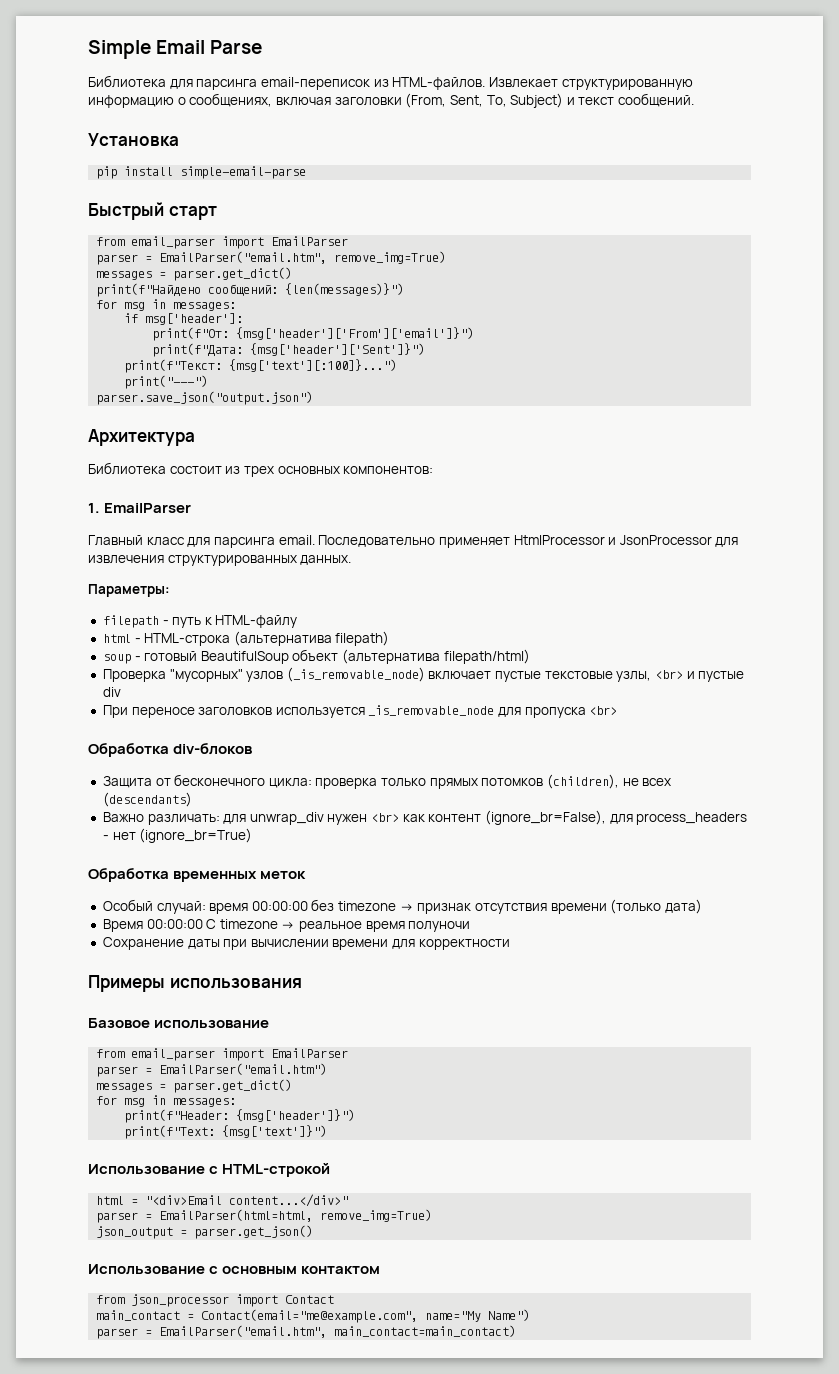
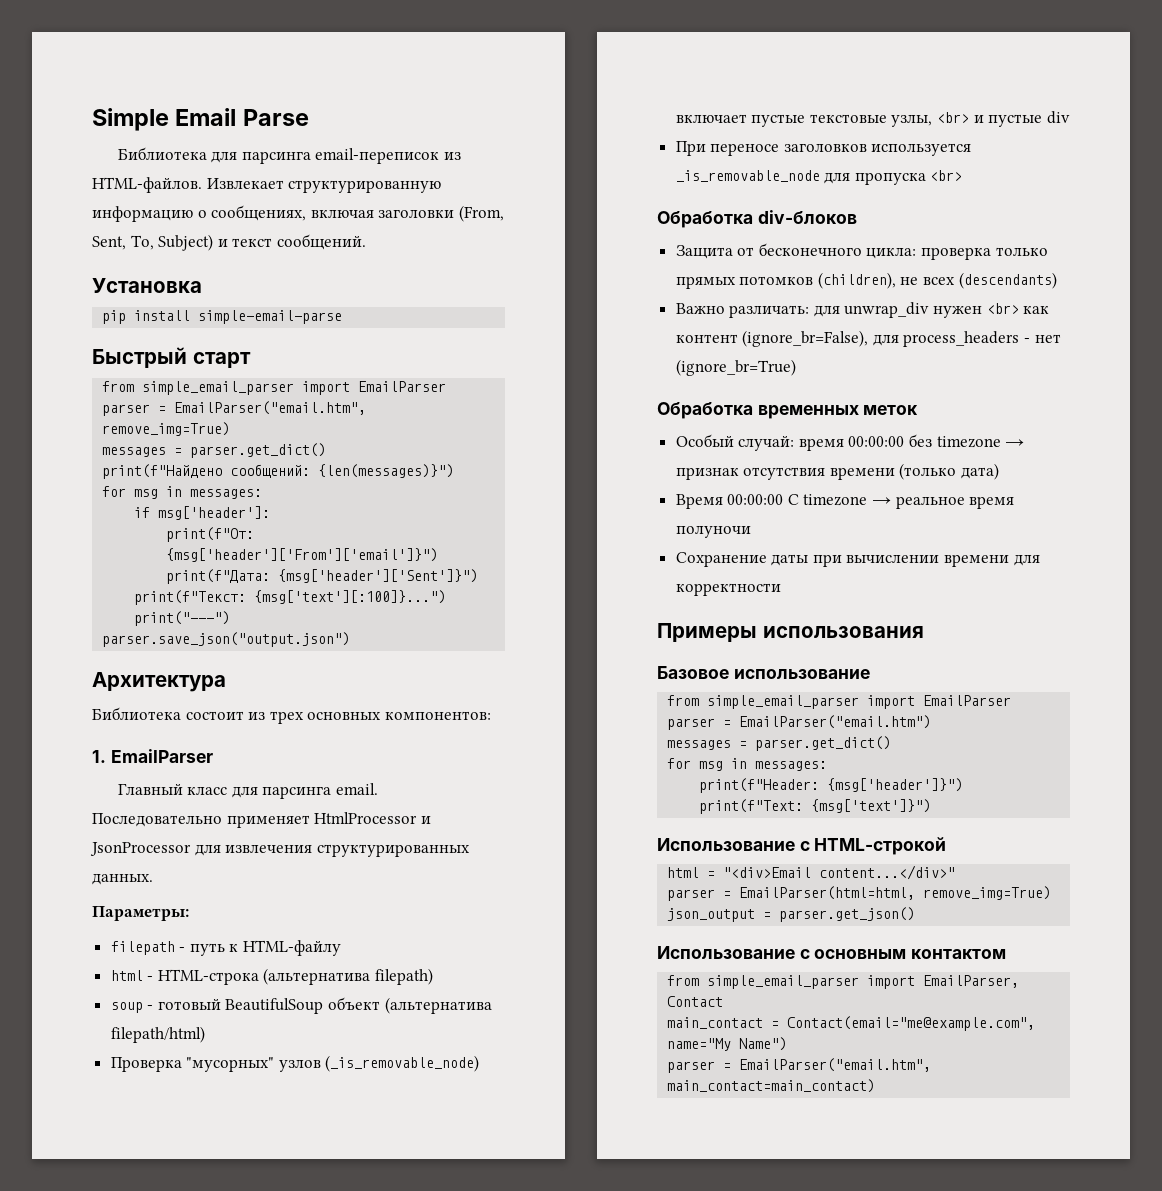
  Быстрый старт
- from email_parser import EmailParser
+ from simple_email_parser import EmailParser
  Базовое использование
- from email_parser import EmailParser
+ from simple_email_parser import EmailParser
- from json_processor import Contact
+ from simple_email_parser import EmailParser, Contact

